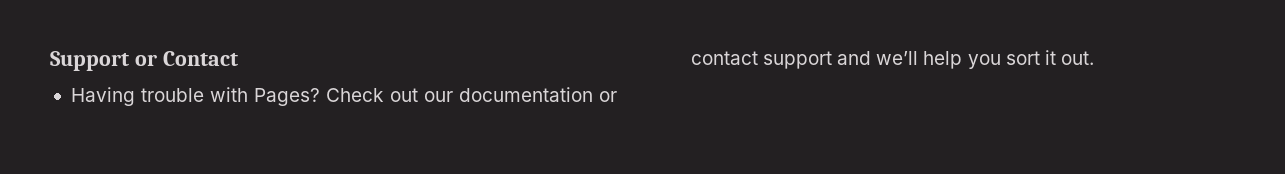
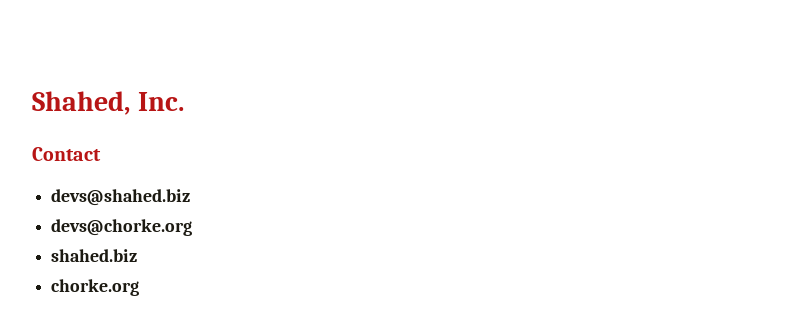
- Support or Contact
+ Shahed, Inc.
+ Contact
- Having trouble with Pages? Check out our documentation or contact support and we’ll help you sort it out.
+ devs@shahed.biz
+ devs@chorke.org
+ shahed.biz
+ chorke.org

